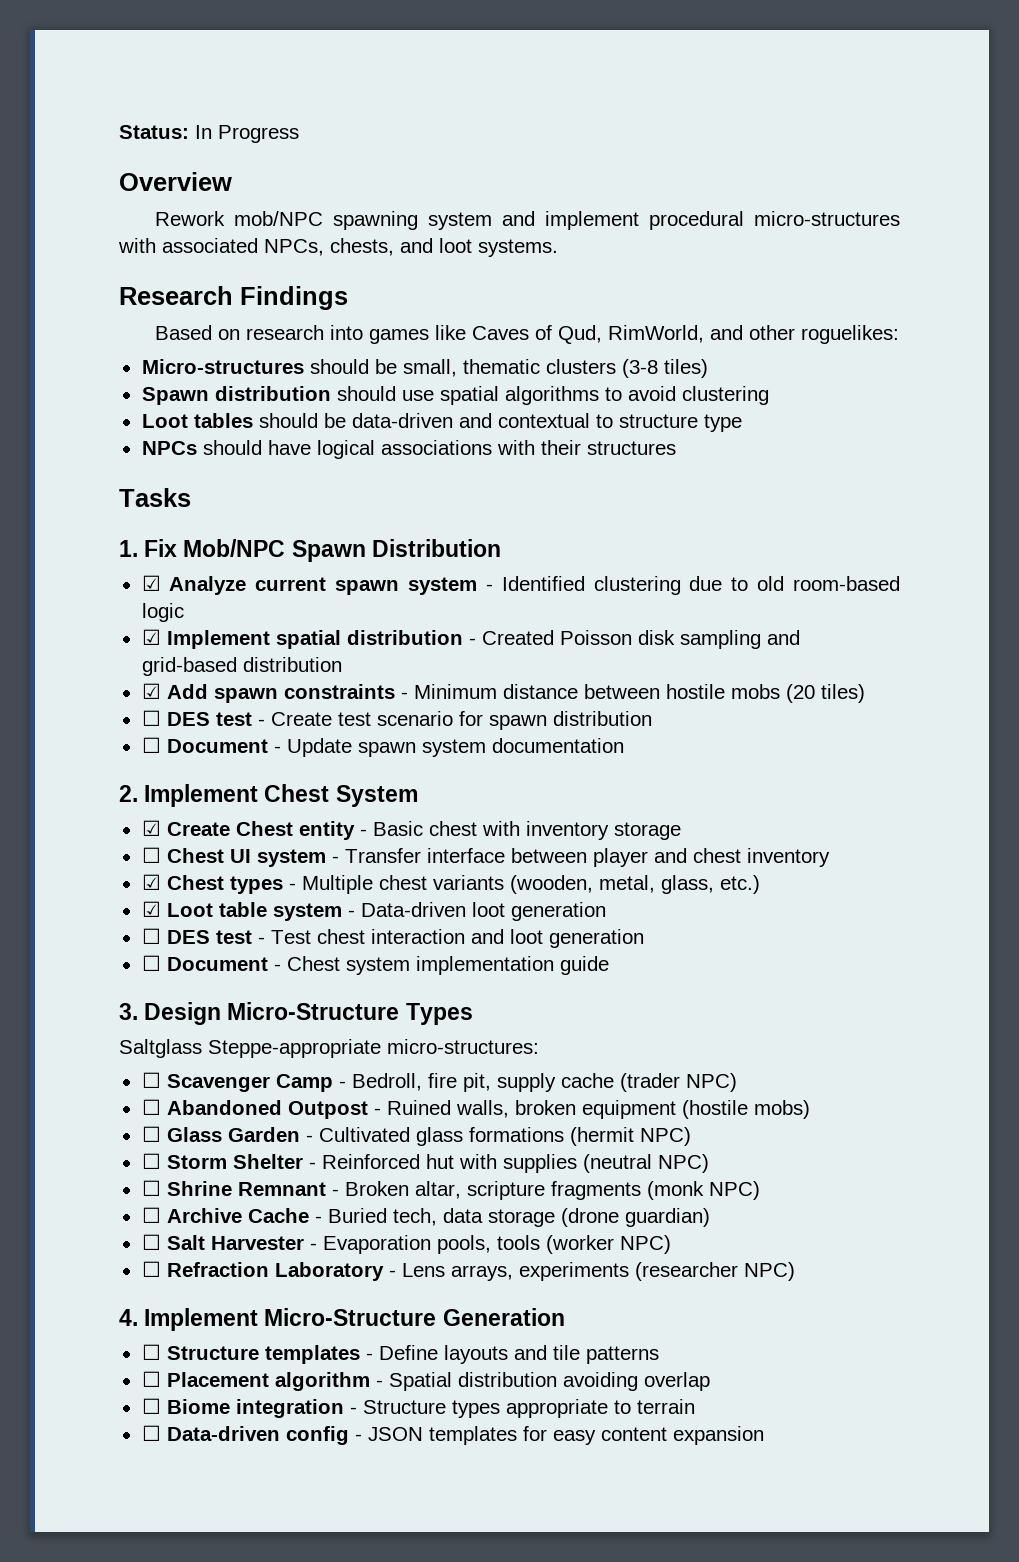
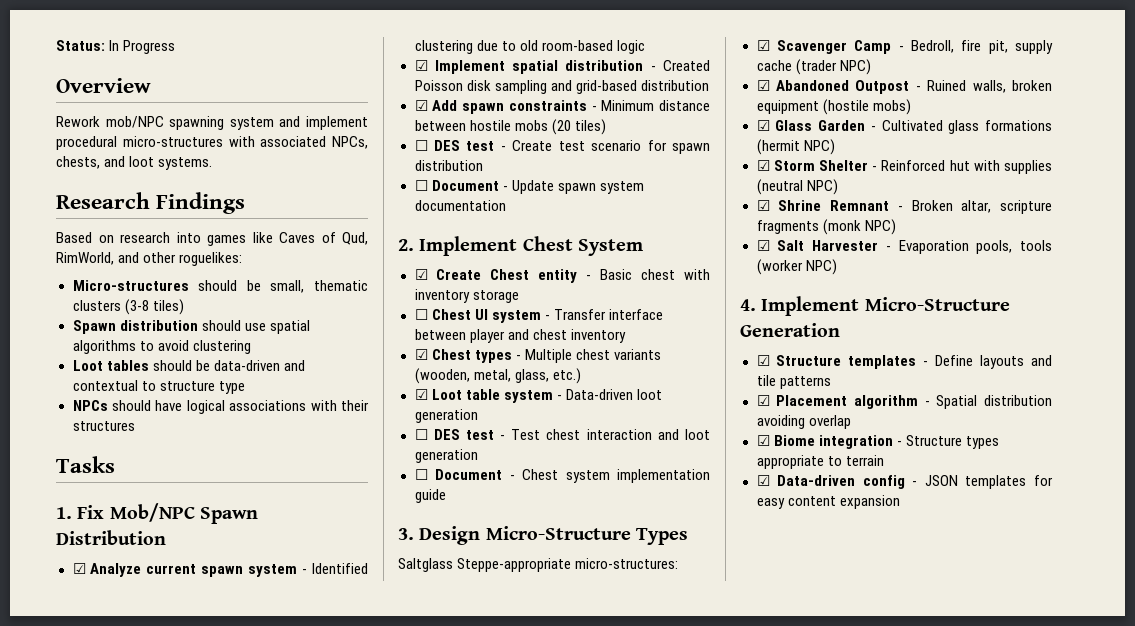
- ☐ Scavenger Camp - Bedroll, fire pit, supply cache (trader NPC)
+ ☑ Scavenger Camp - Bedroll, fire pit, supply cache (trader NPC)
- ☐ Abandoned Outpost - Ruined walls, broken equipment (hostile mobs)
+ ☑ Abandoned Outpost - Ruined walls, broken equipment (hostile mobs)
- ☐ Glass Garden - Cultivated glass formations (hermit NPC)
+ ☑ Glass Garden - Cultivated glass formations (hermit NPC)
- ☐ Storm Shelter - Reinforced hut with supplies (neutral NPC)
+ ☑ Storm Shelter - Reinforced hut with supplies (neutral NPC)
- ☐ Shrine Remnant - Broken altar, scripture fragments (monk NPC)
+ ☑ Shrine Remnant - Broken altar, scripture fragments (monk NPC)
- ☐ Archive Cache - Buried tech, data storage (drone guardian)
- ☐ Salt Harvester - Evaporation pools, tools (worker NPC)
+ ☑ Salt Harvester - Evaporation pools, tools (worker NPC)
- ☐ Refraction Laboratory - Lens arrays, experiments (researcher NPC)
- ☐ Structure templates - Define layouts and tile patterns
+ ☑ Structure templates - Define layouts and tile patterns
- ☐ Placement algorithm - Spatial distribution avoiding overlap
+ ☑ Placement algorithm - Spatial distribution avoiding overlap
- ☐ Biome integration - Structure types appropriate to terrain
+ ☑ Biome integration - Structure types appropriate to terrain
- ☐ Data-driven config - JSON templates for easy content expansion
+ ☑ Data-driven config - JSON templates for easy content expansion

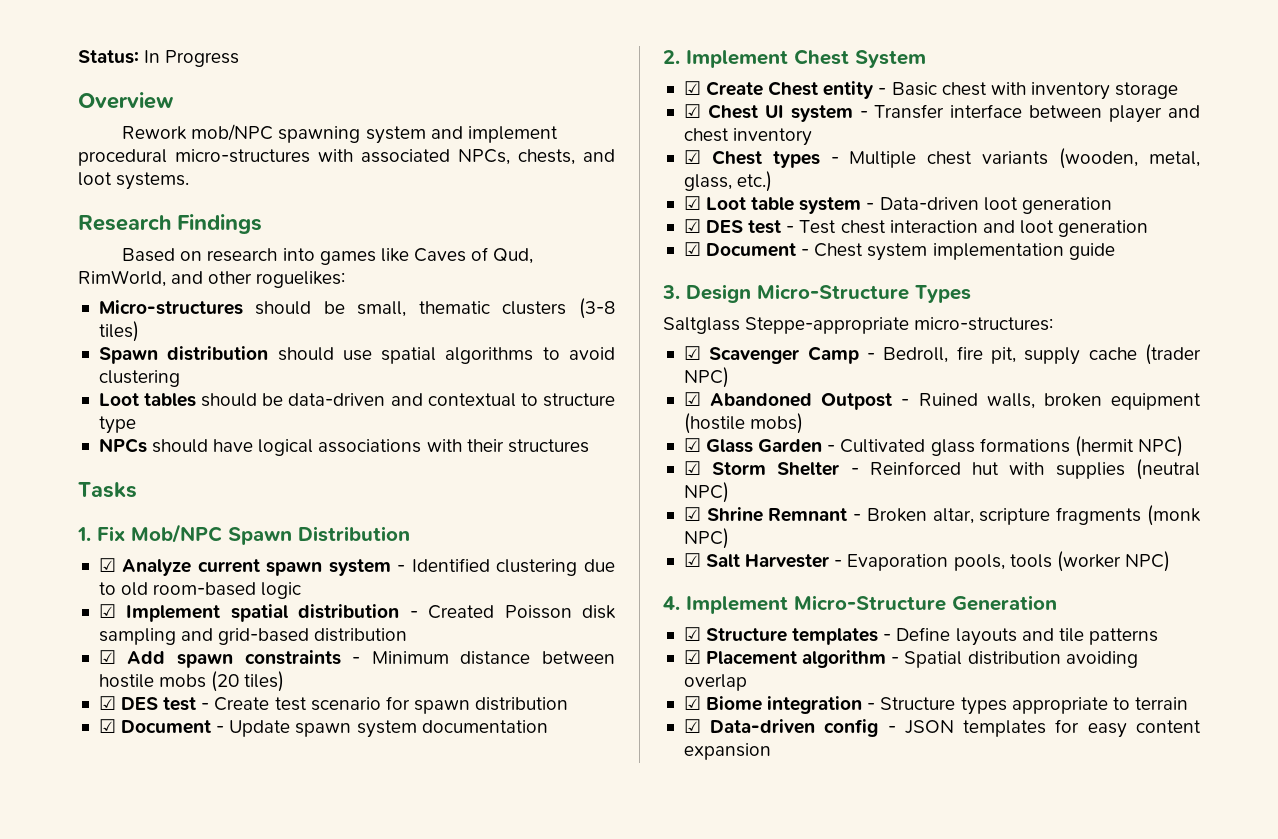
- ☐ DES test - Create test scenario for spawn distribution
+ ☑ DES test - Create test scenario for spawn distribution
- ☐ Document - Update spawn system documentation
+ ☑ Document - Update spawn system documentation
- ☐ Chest UI system - Transfer interface between player and chest inventory
+ ☑ Chest UI system - Transfer interface between player and chest inventory
- ☐ DES test - Test chest interaction and loot generation
+ ☑ DES test - Test chest interaction and loot generation
- ☐ Document - Chest system implementation guide
+ ☑ Document - Chest system implementation guide

